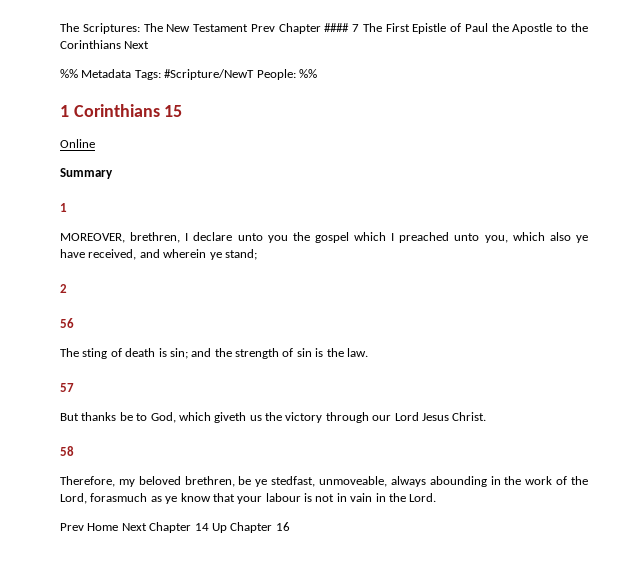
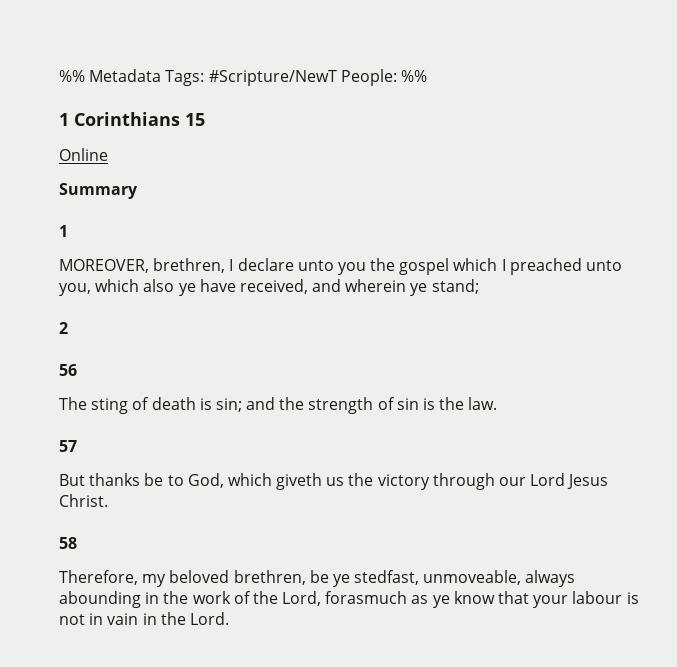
- The Scriptures: The New Testament Prev Chapter #### 7 The First Epistle of Paul the Apostle to the Corinthians Next
- Prev Home Next Chapter 14 Up Chapter 16

